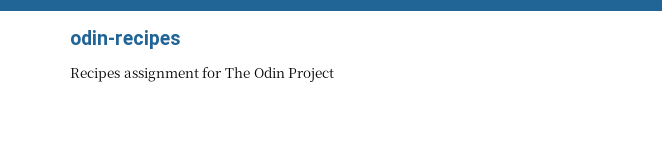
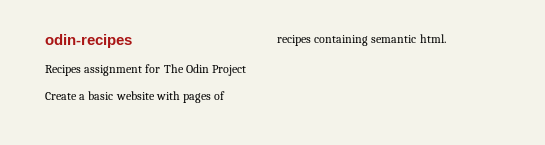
+ Create a basic website with pages of recipes containing semantic html.

